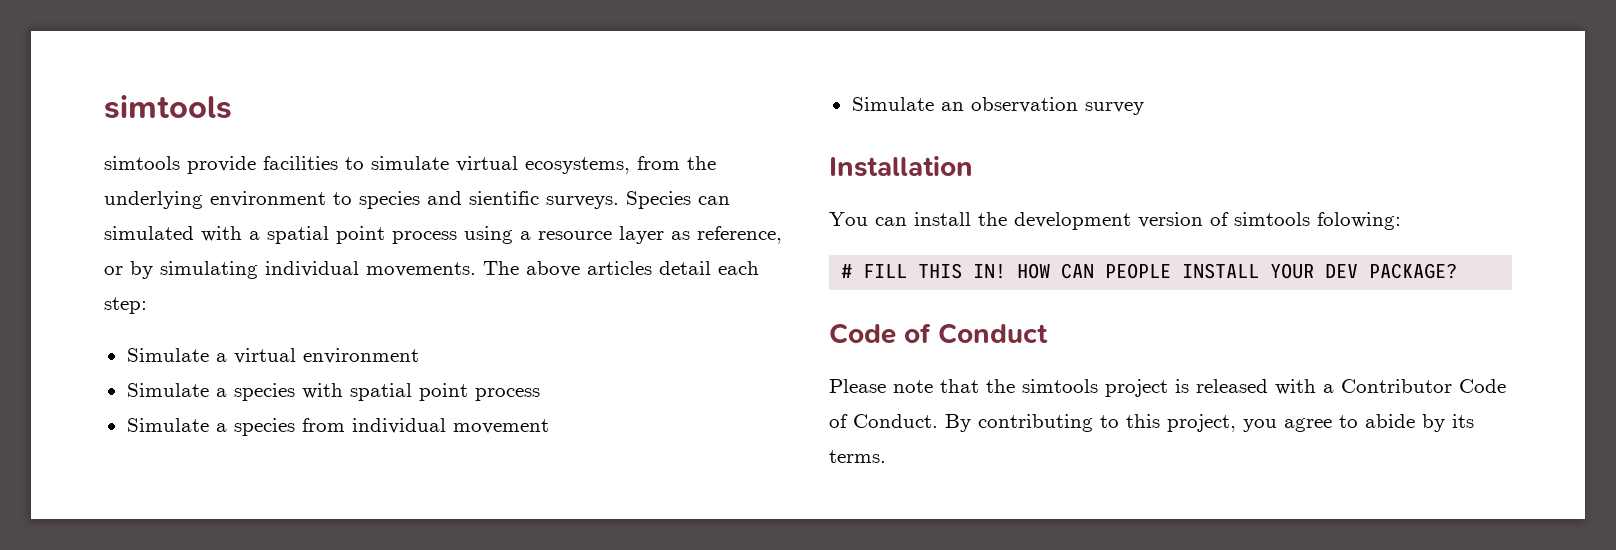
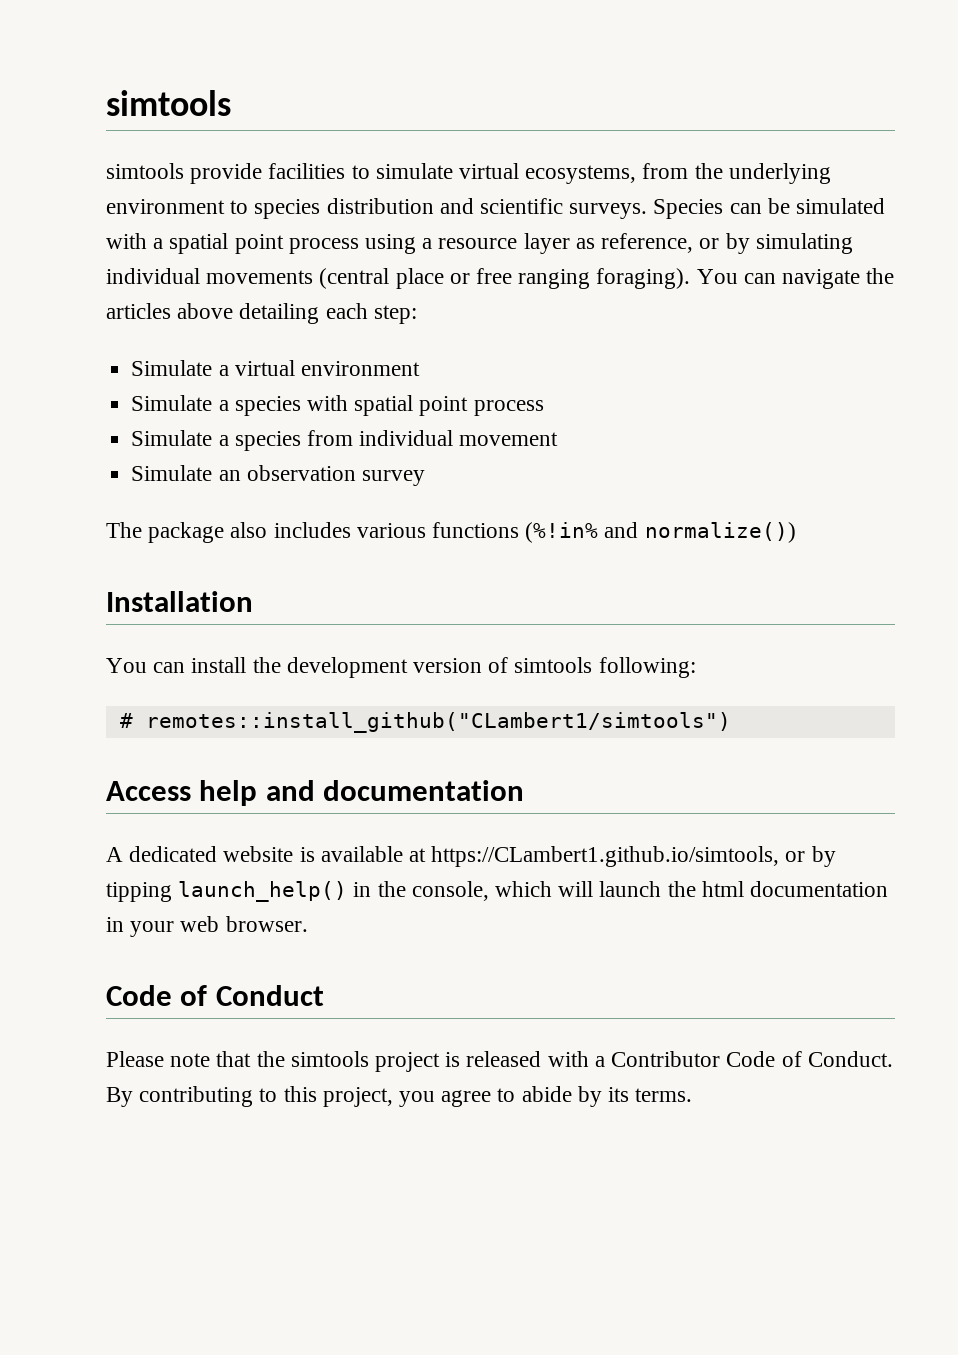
- simtools provide facilities to simulate virtual ecosystems, from the underlying environment to species and sientific surveys.
+ simtools provide facilities to simulate virtual ecosystems, from the underlying environment to species distribution and scientific surveys.
- Species can simulated with a spatial point process using a resource layer as reference, or by simulating individual movements. The above articles detail each step:
+ Species can be simulated with a spatial point process using a resource layer as reference, or by simulating individual movements (central place or free ranging foraging). You can navigate the articles above detailing each step:
+ The package also includes various functions (%!in% and normalize())
- You can install the development version of simtools folowing:
+ You can install the development version of simtools following:
- # FILL THIS IN! HOW CAN PEOPLE INSTALL YOUR DEV PACKAGE?
+ # remotes::install_github("CLambert1/simtools")
+ Access help and documentation
+ A dedicated website is available at https://CLambert1.github.io/simtools, or by tipping launch_help() in the console, which will launch the html documentation in your web browser.

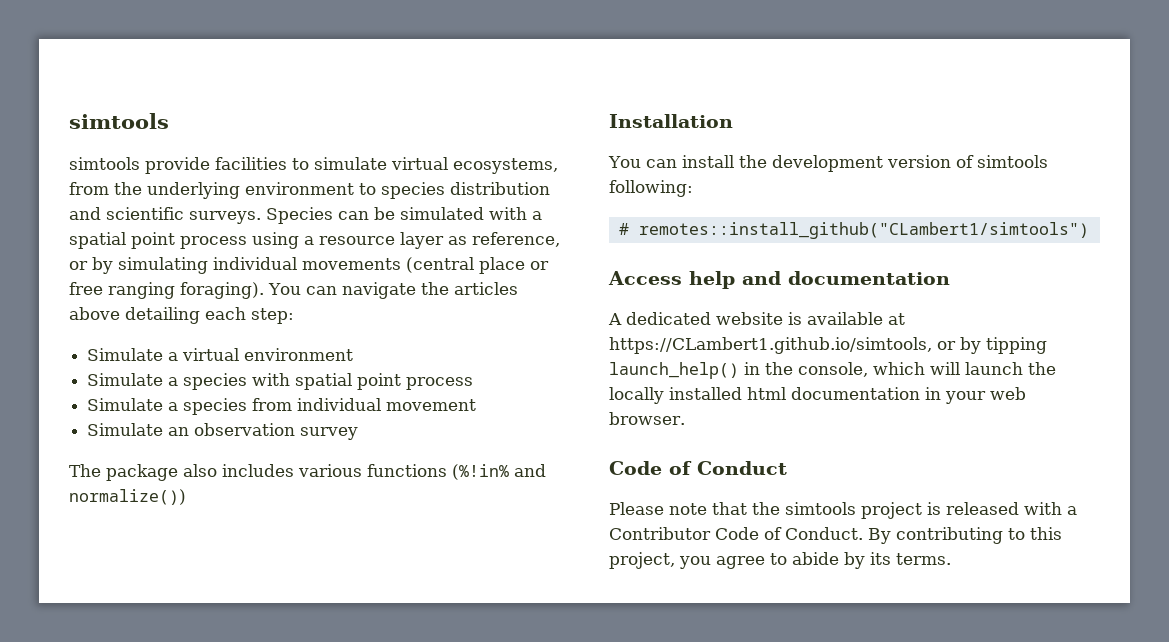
- A dedicated website is available at https://CLambert1.github.io/simtools, or by tipping launch_help() in the console, which will launch the html documentation in your web browser.
+ A dedicated website is available at https://CLambert1.github.io/simtools, or by tipping launch_help() in the console, which will launch the locally installed html documentation in your web browser.

